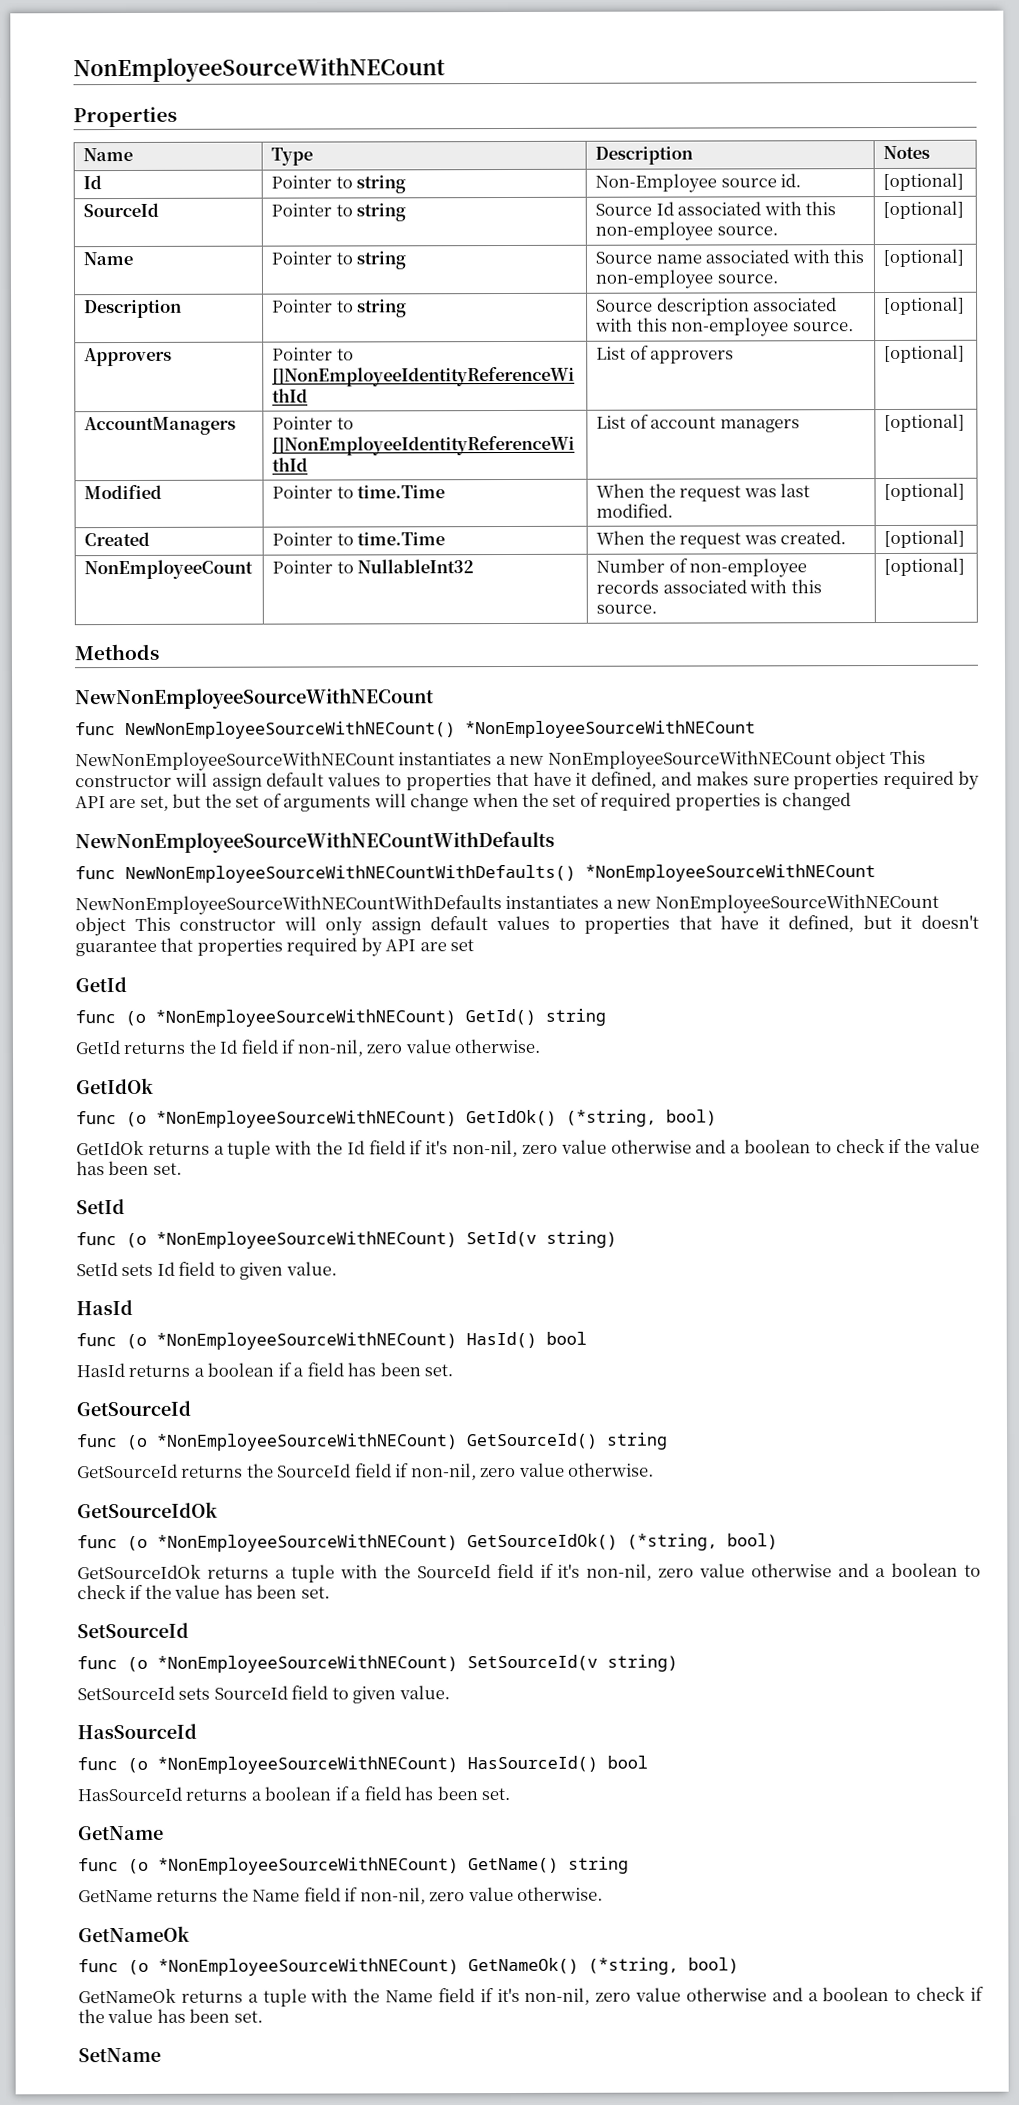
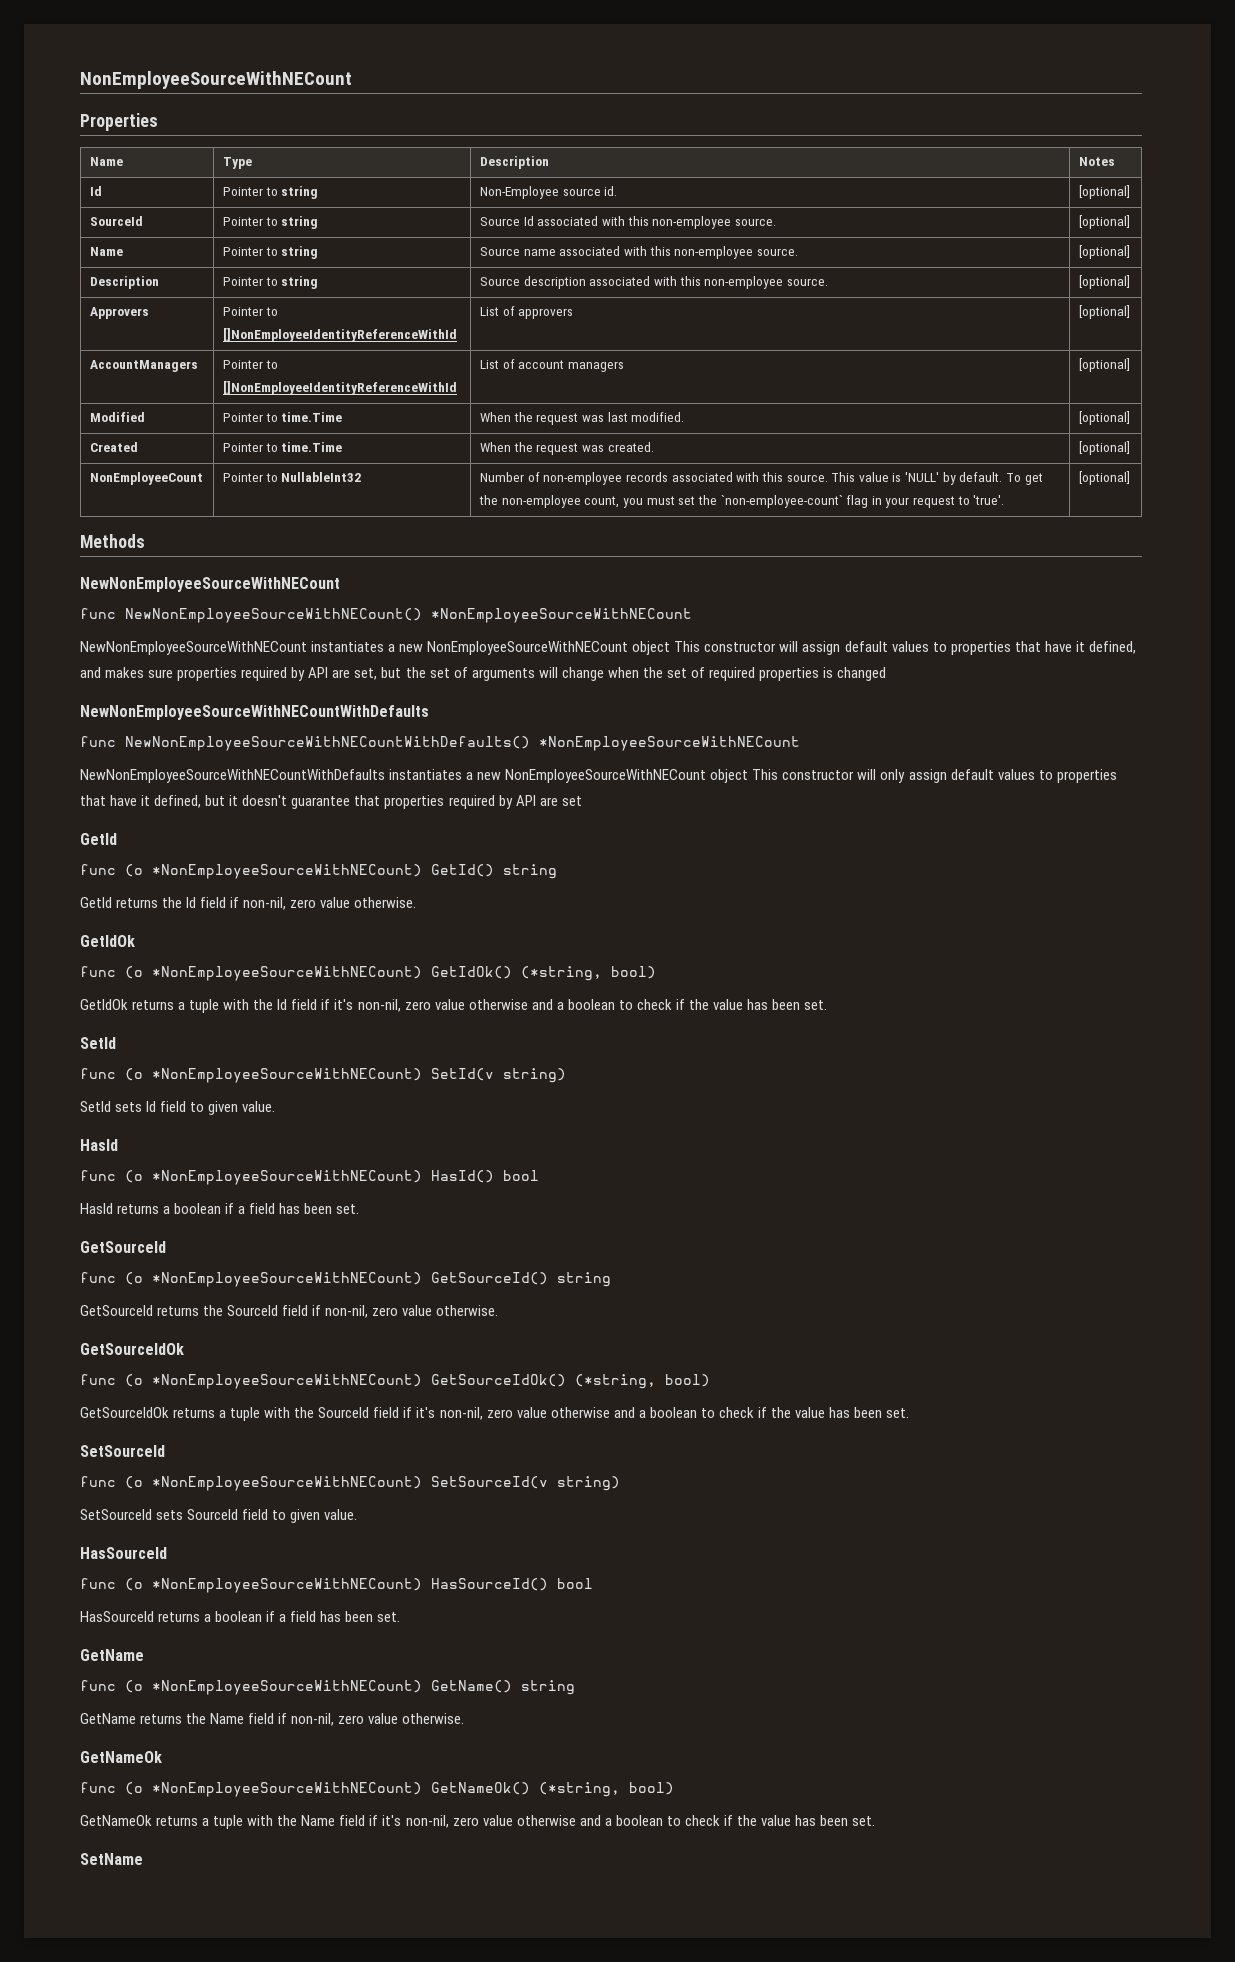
- NonEmployeeCount | Pointer to NullableInt32 | Number of non-employee records associated with this source. | [optional]
+ NonEmployeeCount | Pointer to NullableInt32 | Number of non-employee records associated with this source. This value is 'NULL' by default. To get the non-employee count, you must set the `non-employee-count` flag in your request to 'true'. | [optional]

